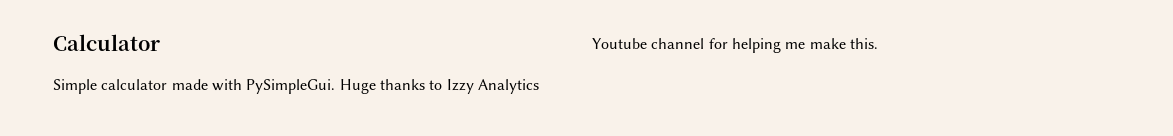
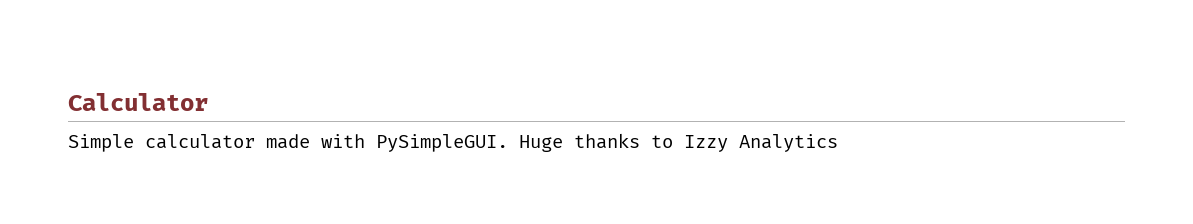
- Simple calculator made with PySimpleGui.
+ Simple calculator made with PySimpleGUI.
- Huge thanks to Izzy Analytics Youtube channel for helping me make this.
+ Huge thanks to Izzy Analytics

